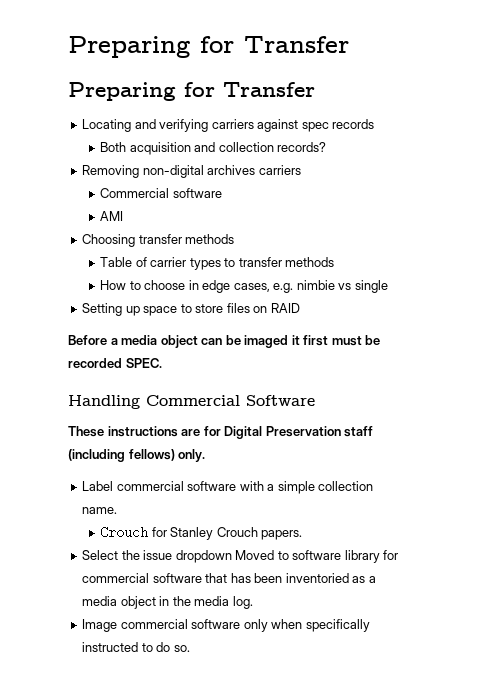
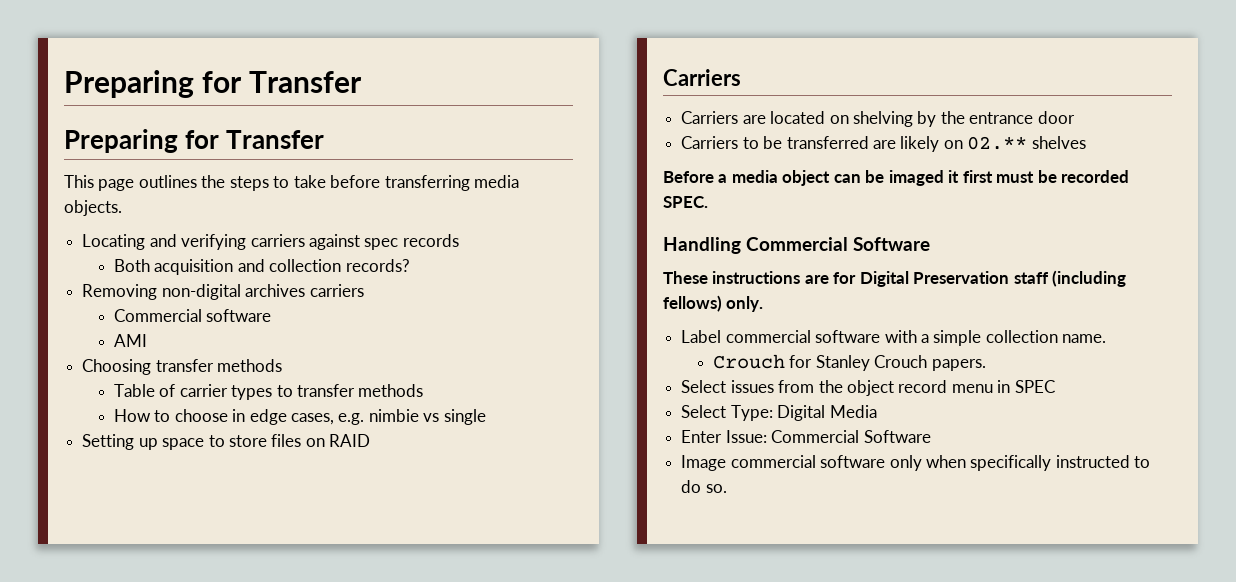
+ This page outlines the steps to take before transferring media objects.
  Setting up space to store files on RAID
+ Carriers
+ Carriers are located on shelving by the entrance door
+ Carriers to be transferred are likely on 02.** shelves
- Select the issue dropdown Moved to software library for commercial software that has been inventoried as a media object in the media log.
+ Select issues from the object record menu in SPEC
+ Select Type: Digital Media
+ Enter Issue: Commercial Software

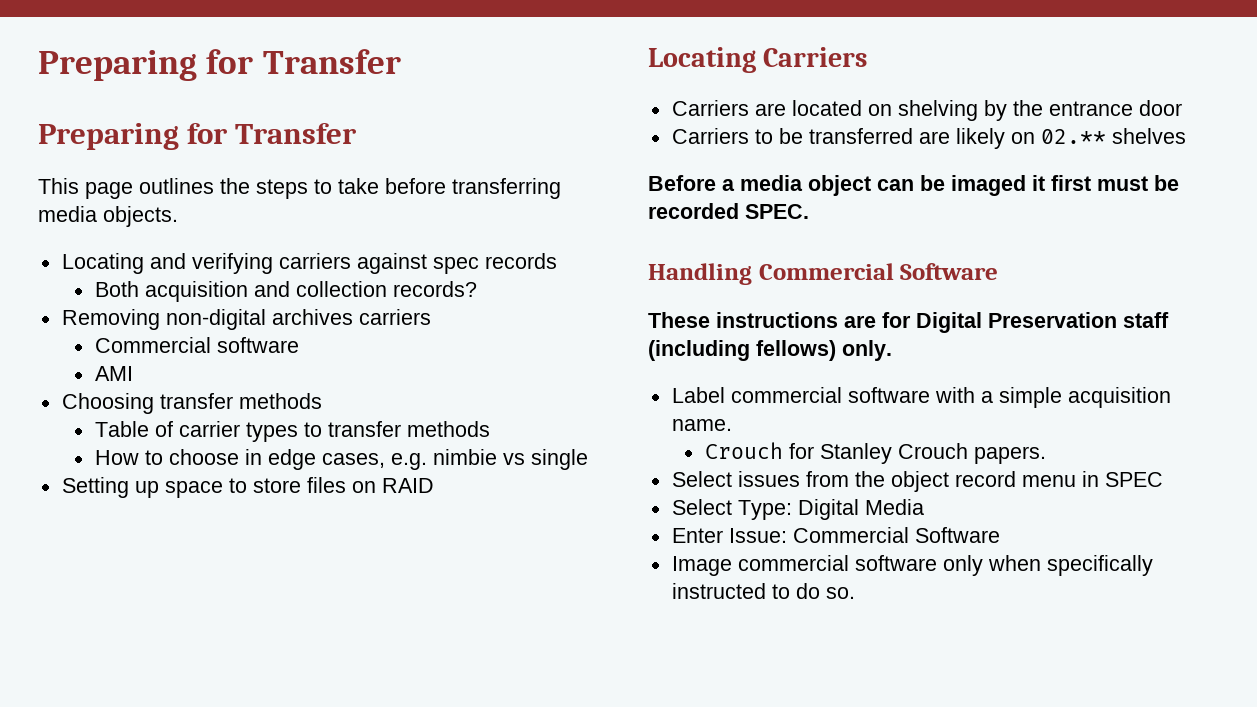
  Setting up space to store files on RAID
- Carriers
+ Locating Carriers
- Label commercial software with a simple collection name.
+ Label commercial software with a simple acquisition name.

